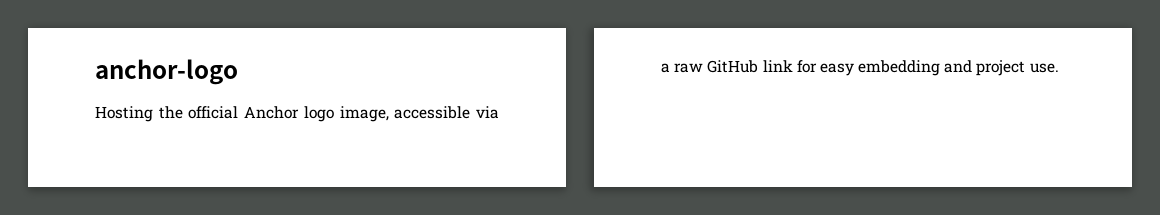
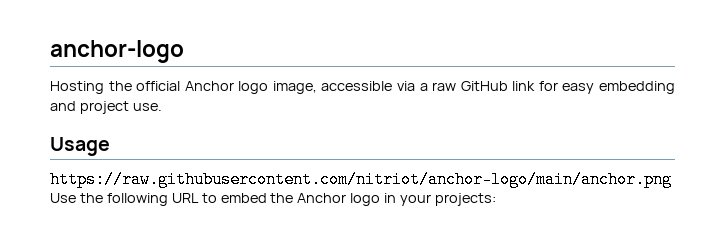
+ Usage
+ https://raw.githubusercontent.com/nitriot/anchor-logo/main/anchor.png Use the following URL to embed the Anchor logo in your projects:

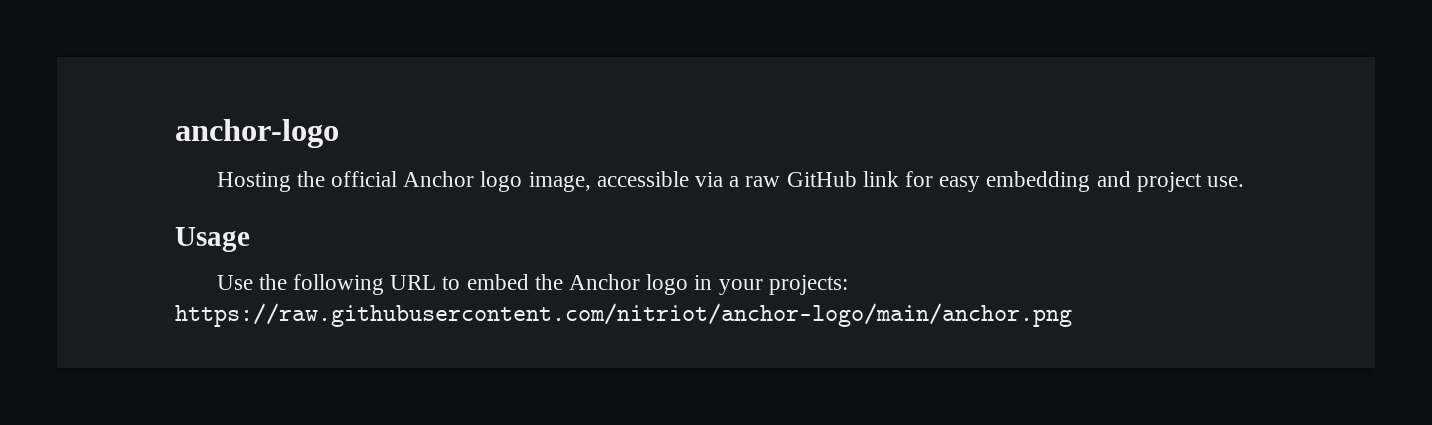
- https://raw.githubusercontent.com/nitriot/anchor-logo/main/anchor.png Use the following URL to embed the Anchor logo in your projects:
+ Use the following URL to embed the Anchor logo in your projects: https://raw.githubusercontent.com/nitriot/anchor-logo/main/anchor.png

